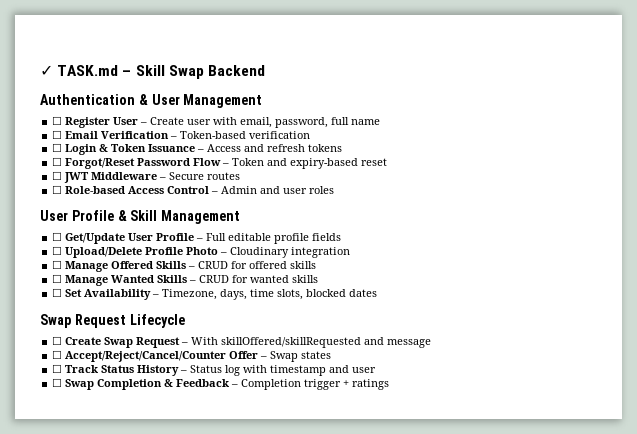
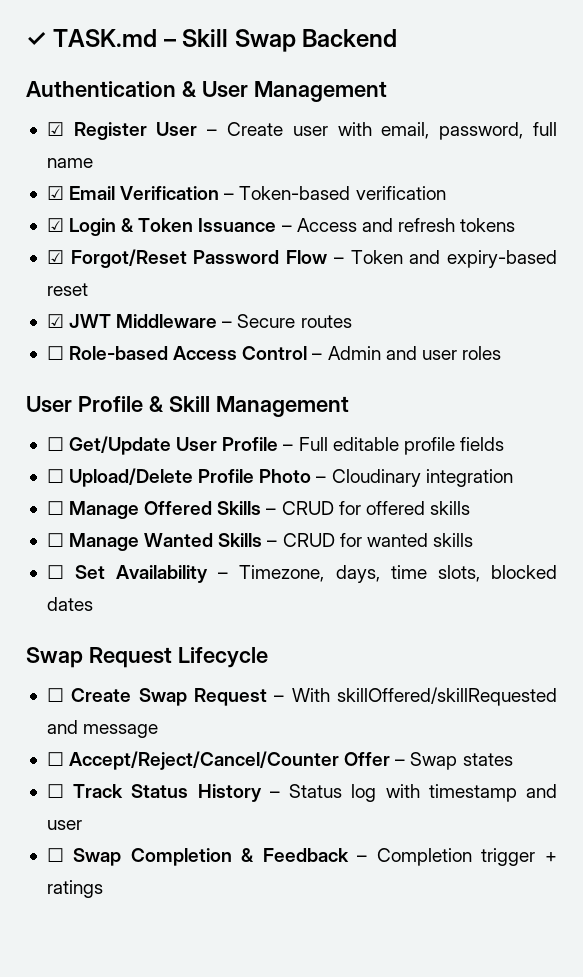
- ☐ Register User – Create user with email, password, full name
+ ☑ Register User – Create user with email, password, full name
- ☐ Email Verification – Token-based verification
+ ☑ Email Verification – Token-based verification
- ☐ Login & Token Issuance – Access and refresh tokens
+ ☑ Login & Token Issuance – Access and refresh tokens
- ☐ Forgot/Reset Password Flow – Token and expiry-based reset
+ ☑ Forgot/Reset Password Flow – Token and expiry-based reset
- ☐ JWT Middleware – Secure routes
+ ☑ JWT Middleware – Secure routes

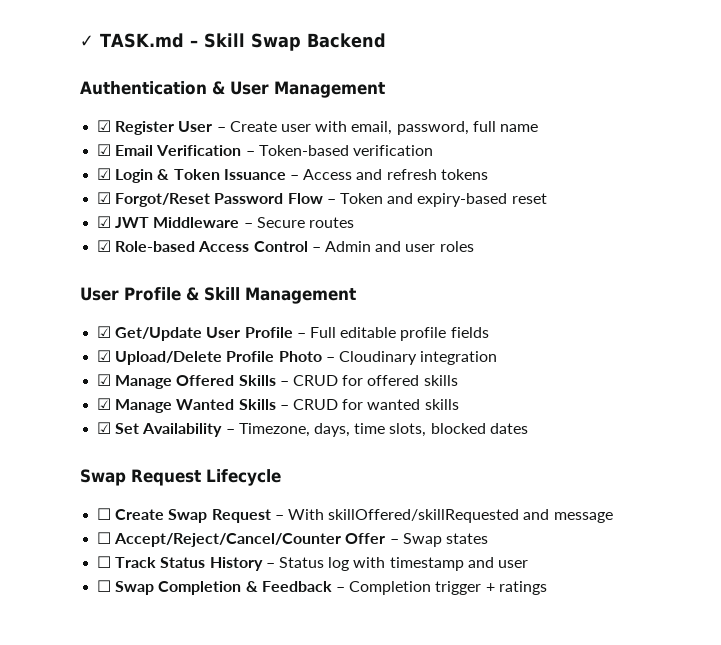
- ☐ Role-based Access Control – Admin and user roles
+ ☑ Role-based Access Control – Admin and user roles
- ☐ Get/Update User Profile – Full editable profile fields
+ ☑ Get/Update User Profile – Full editable profile fields
- ☐ Upload/Delete Profile Photo – Cloudinary integration
+ ☑ Upload/Delete Profile Photo – Cloudinary integration
- ☐ Manage Offered Skills – CRUD for offered skills
+ ☑ Manage Offered Skills – CRUD for offered skills
- ☐ Manage Wanted Skills – CRUD for wanted skills
+ ☑ Manage Wanted Skills – CRUD for wanted skills
- ☐ Set Availability – Timezone, days, time slots, blocked dates
+ ☑ Set Availability – Timezone, days, time slots, blocked dates

